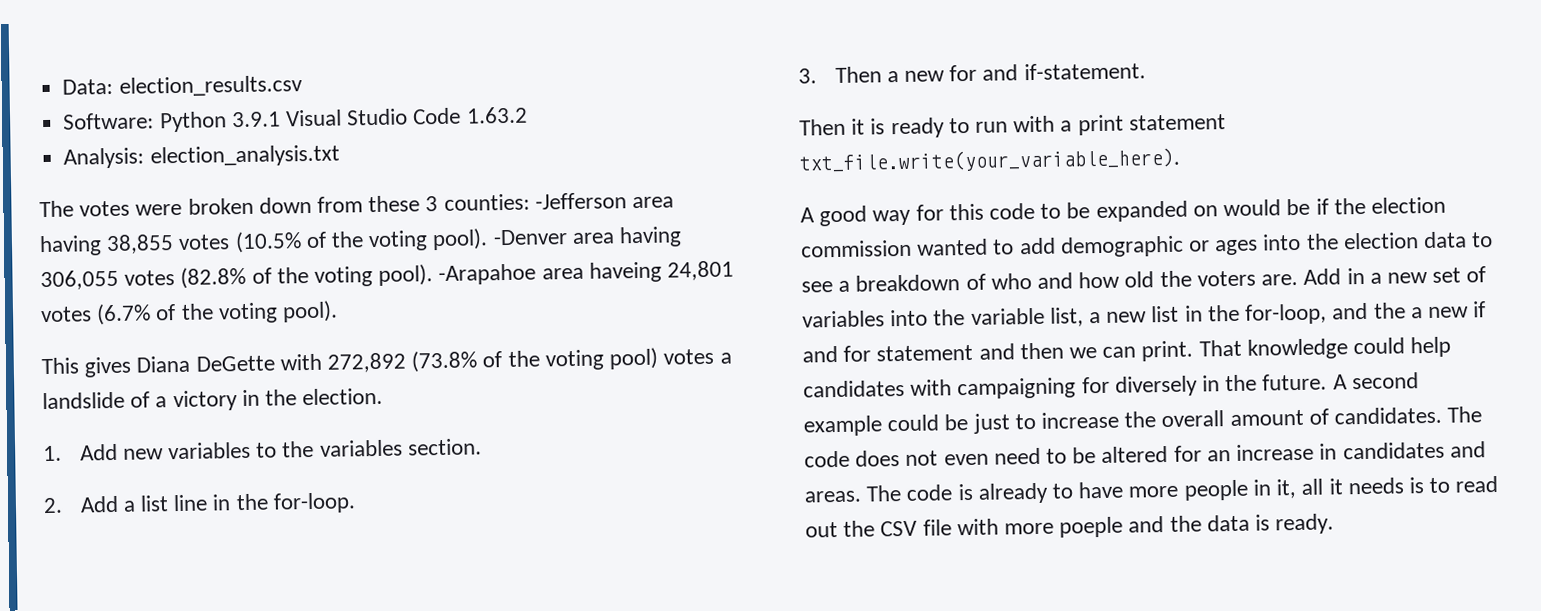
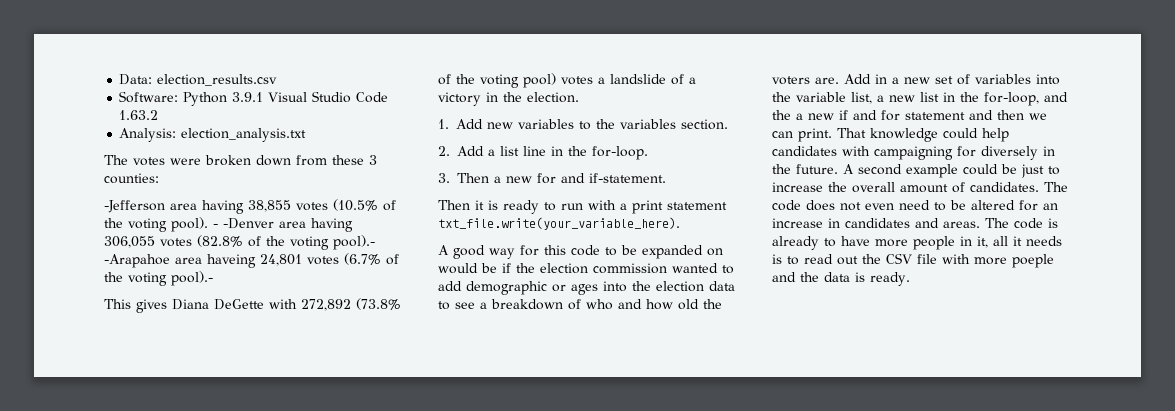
- The votes were broken down from these 3 counties: -Jefferson area having 38,855 votes (10.5% of the voting pool).
+ The votes were broken down from these 3 counties:
+ -Jefferson area having 38,855 votes (10.5% of the voting pool).
- -Denver area having 306,055 votes (82.8% of the voting pool). -Arapahoe area haveing 24,801 votes (6.7% of the voting pool).
+ - -Denver area having 306,055 votes (82.8% of the voting pool).- -Arapahoe area haveing 24,801 votes (6.7% of the voting pool).-

